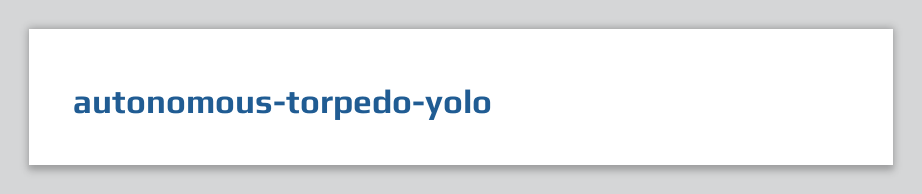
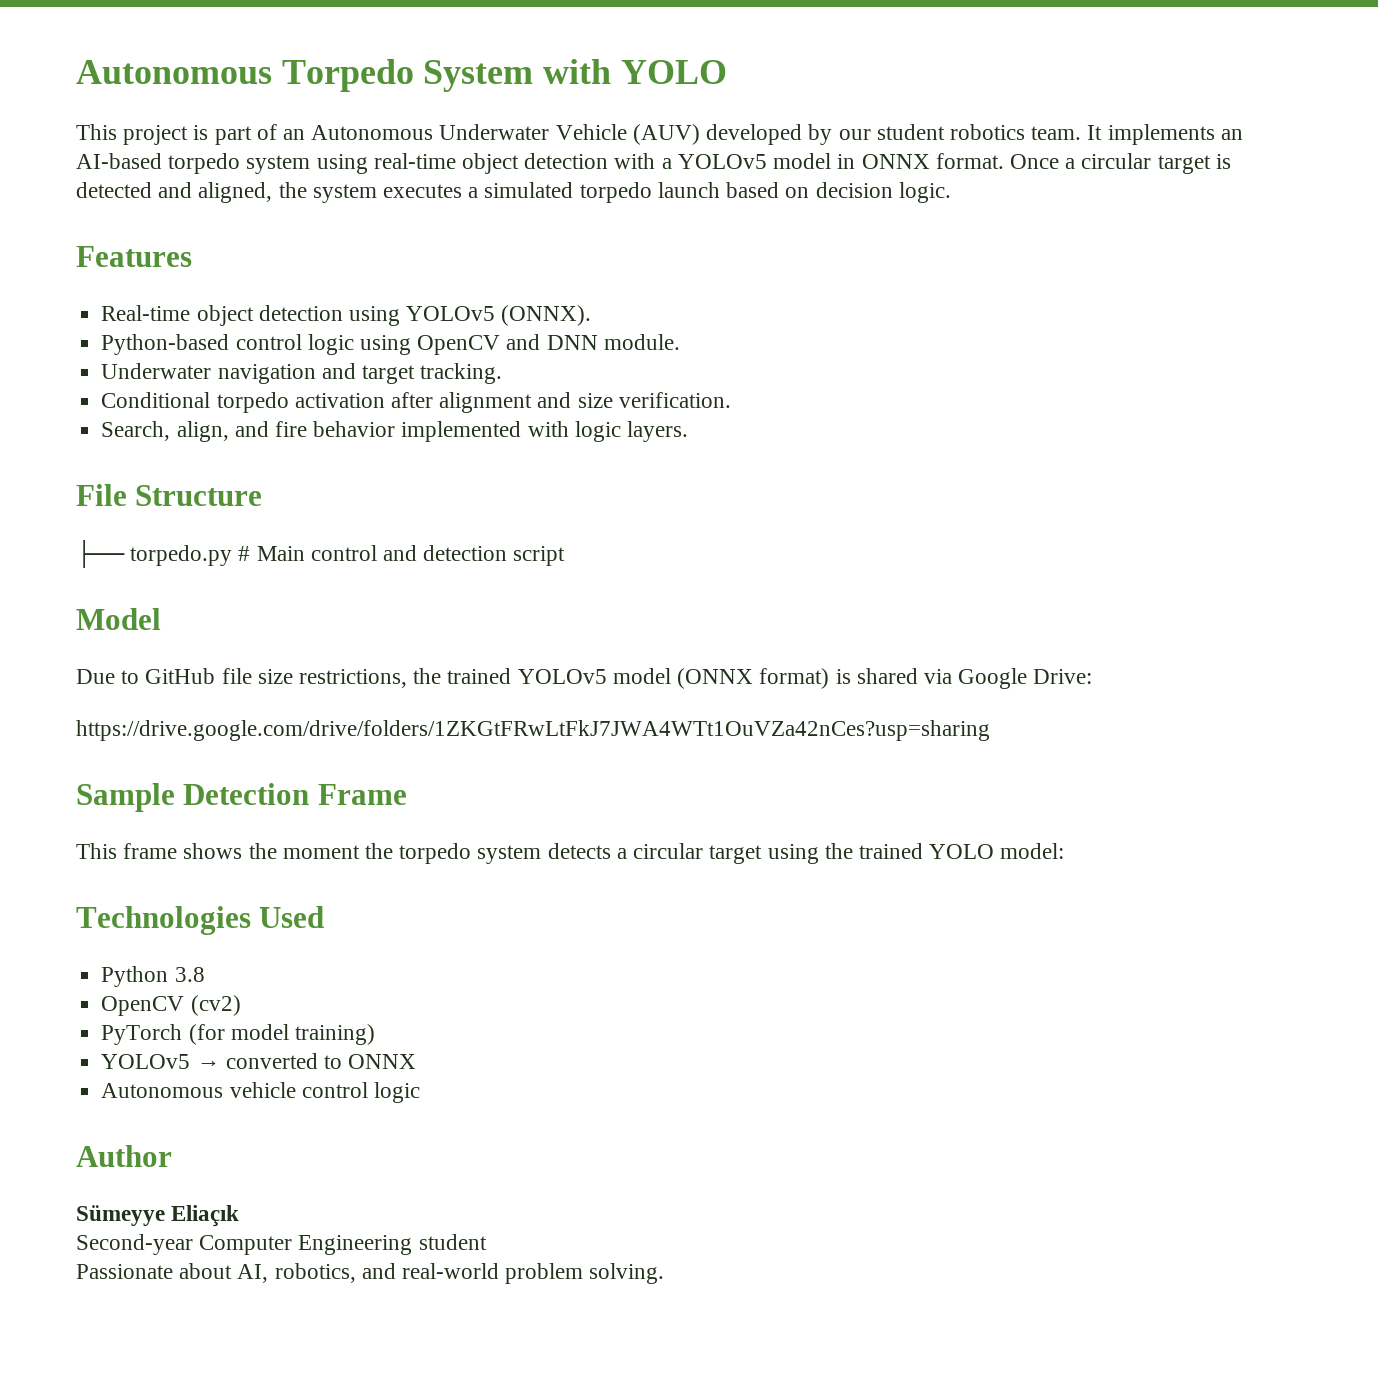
- autonomous-torpedo-yolo
+ Autonomous Torpedo System with YOLO
+ This project is part of an Autonomous Underwater Vehicle (AUV) developed by our student robotics team. It implements an AI-based torpedo system using real-time object detection with a YOLOv5 model in ONNX format. Once a circular target is detected and aligned, the system executes a simulated torpedo launch based on decision logic.
+ Features
+ Real-time object detection using YOLOv5 (ONNX).
+ Python-based control logic using OpenCV and DNN module.
+ Underwater navigation and target tracking.
+ Conditional torpedo activation after alignment and size verification.
+ Search, align, and fire behavior implemented with logic layers.
+ File Structure
+ ├── torpedo.py # Main control and detection script
+ Model
+ Due to GitHub file size restrictions, the trained YOLOv5 model (ONNX format) is shared via Google Drive:
+ https://drive.google.com/drive/folders/1ZKGtFRwLtFkJ7JWA4WTt1OuVZa42nCes?usp=sharing
+ Sample Detection Frame
+ This frame shows the moment the torpedo system detects a circular target using the trained YOLO model:
+ Technologies Used
+ Python 3.8
+ OpenCV (cv2)
+ PyTorch (for model training)
+ YOLOv5 → converted to ONNX
+ Autonomous vehicle control logic
+ Author
+ Sümeyye Eliaçık
+ Second-year Computer Engineering student
+ Passionate about AI, robotics, and real-world problem solving.

